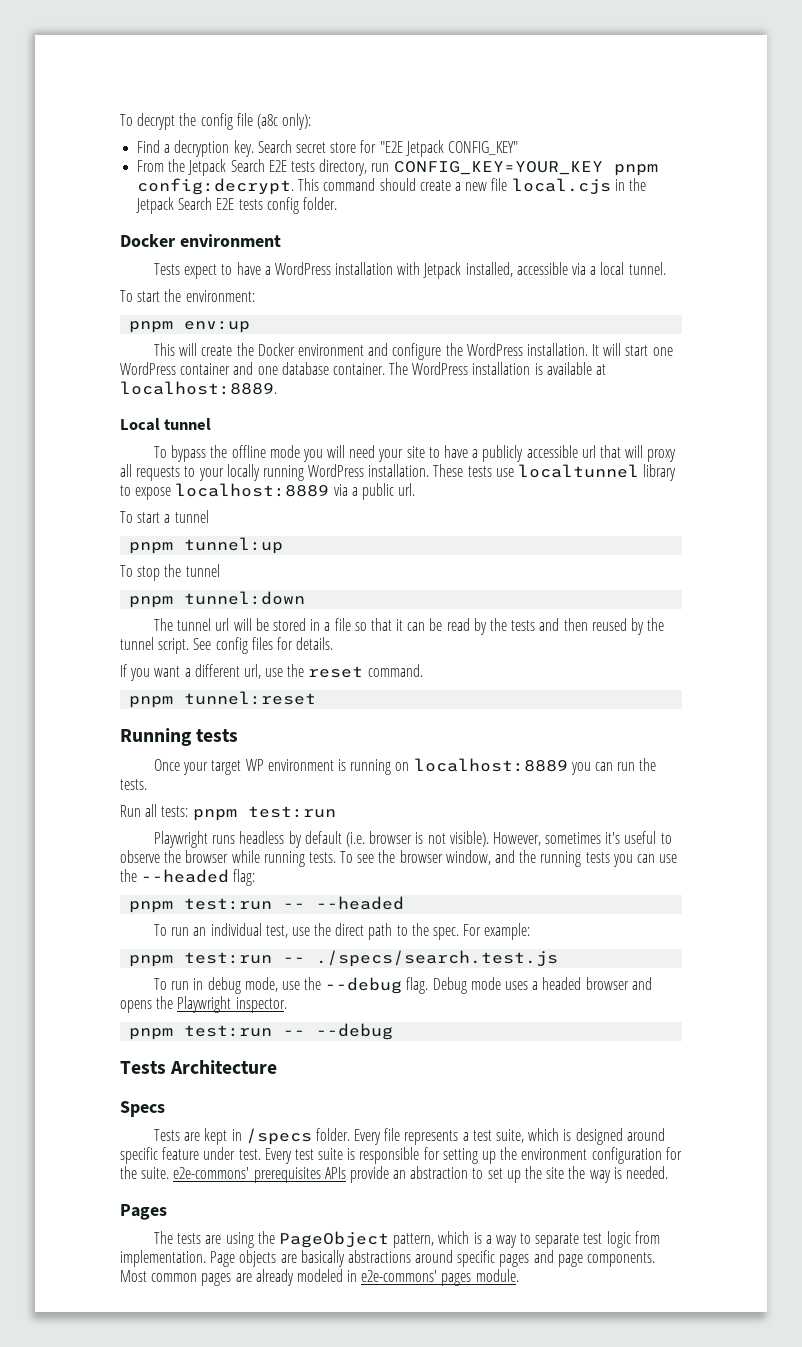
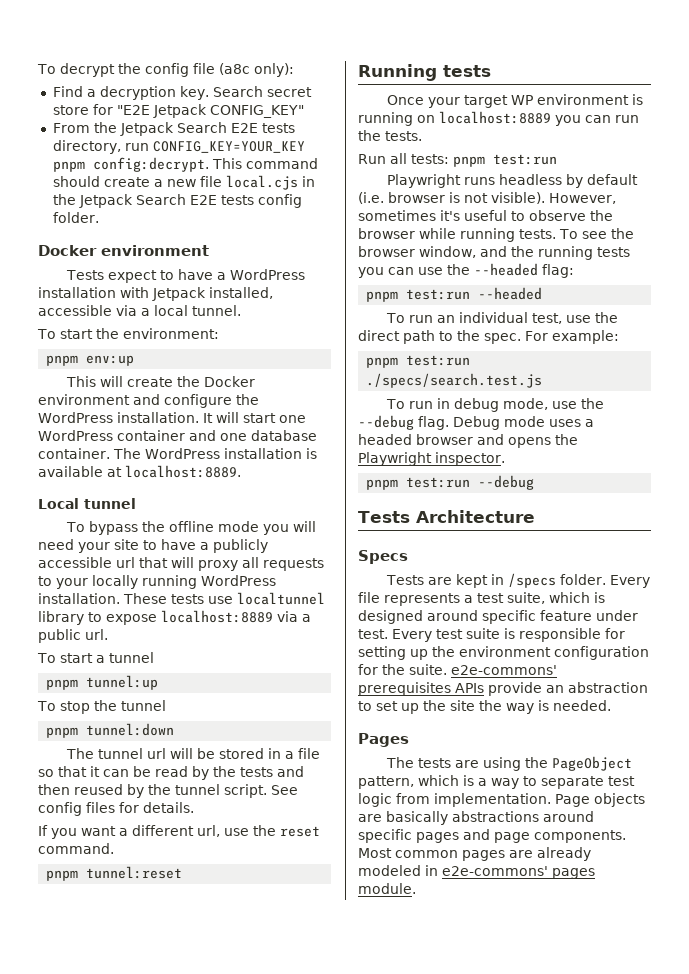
- pnpm test:run -- --headed
+ pnpm test:run --headed
- pnpm test:run -- ./specs/search.test.js
+ pnpm test:run ./specs/search.test.js
- pnpm test:run -- --debug
+ pnpm test:run --debug

